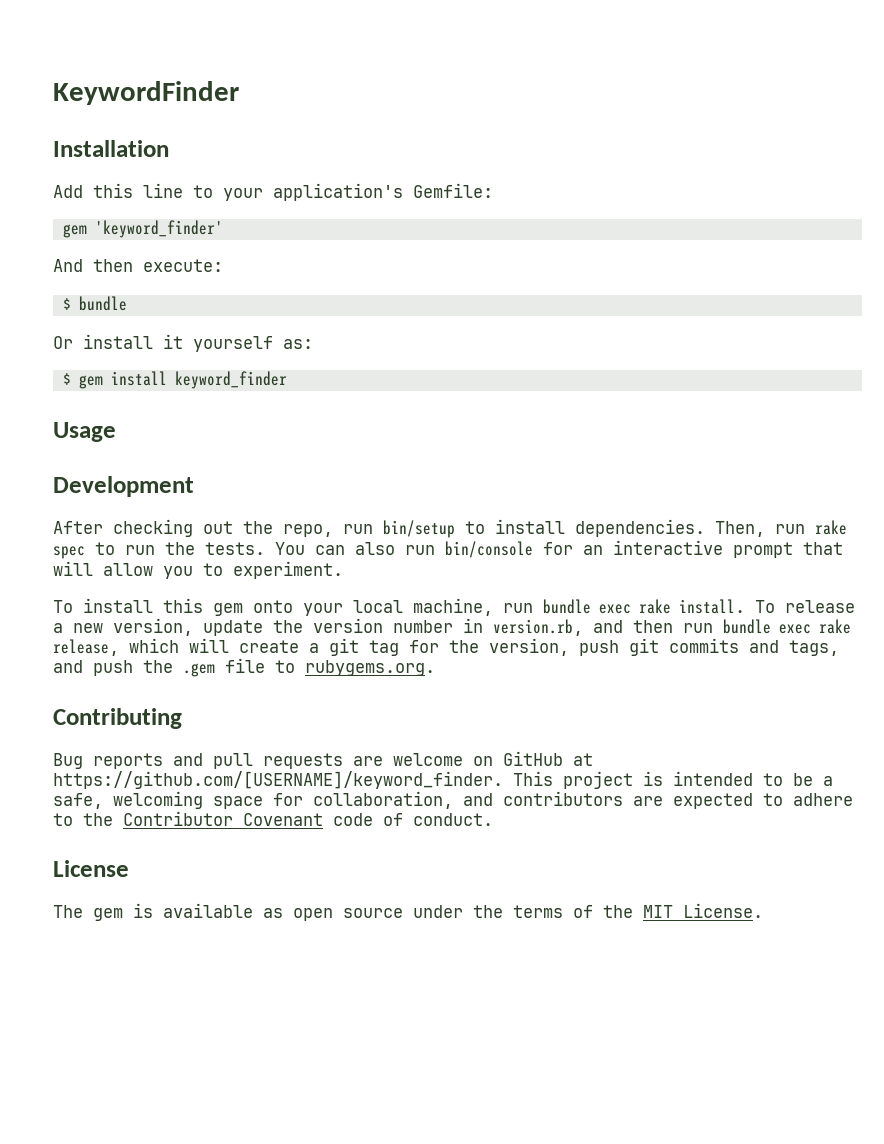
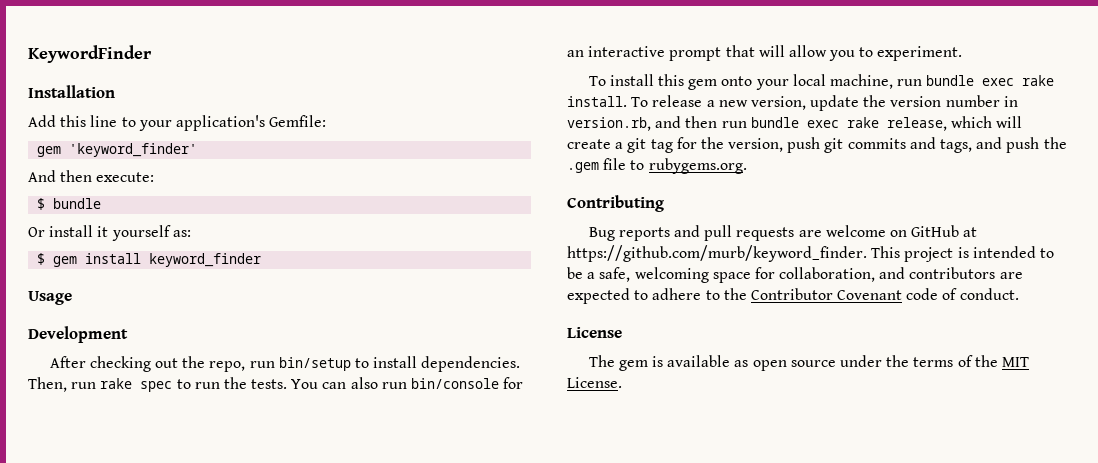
- Bug reports and pull requests are welcome on GitHub at https://github.com/[USERNAME]/keyword_finder. This project is intended to be a safe, welcoming space for collaboration, and contributors are expected to adhere to the Contributor Covenant code of conduct.
+ Bug reports and pull requests are welcome on GitHub at https://github.com/murb/keyword_finder. This project is intended to be a safe, welcoming space for collaboration, and contributors are expected to adhere to the Contributor Covenant code of conduct.

